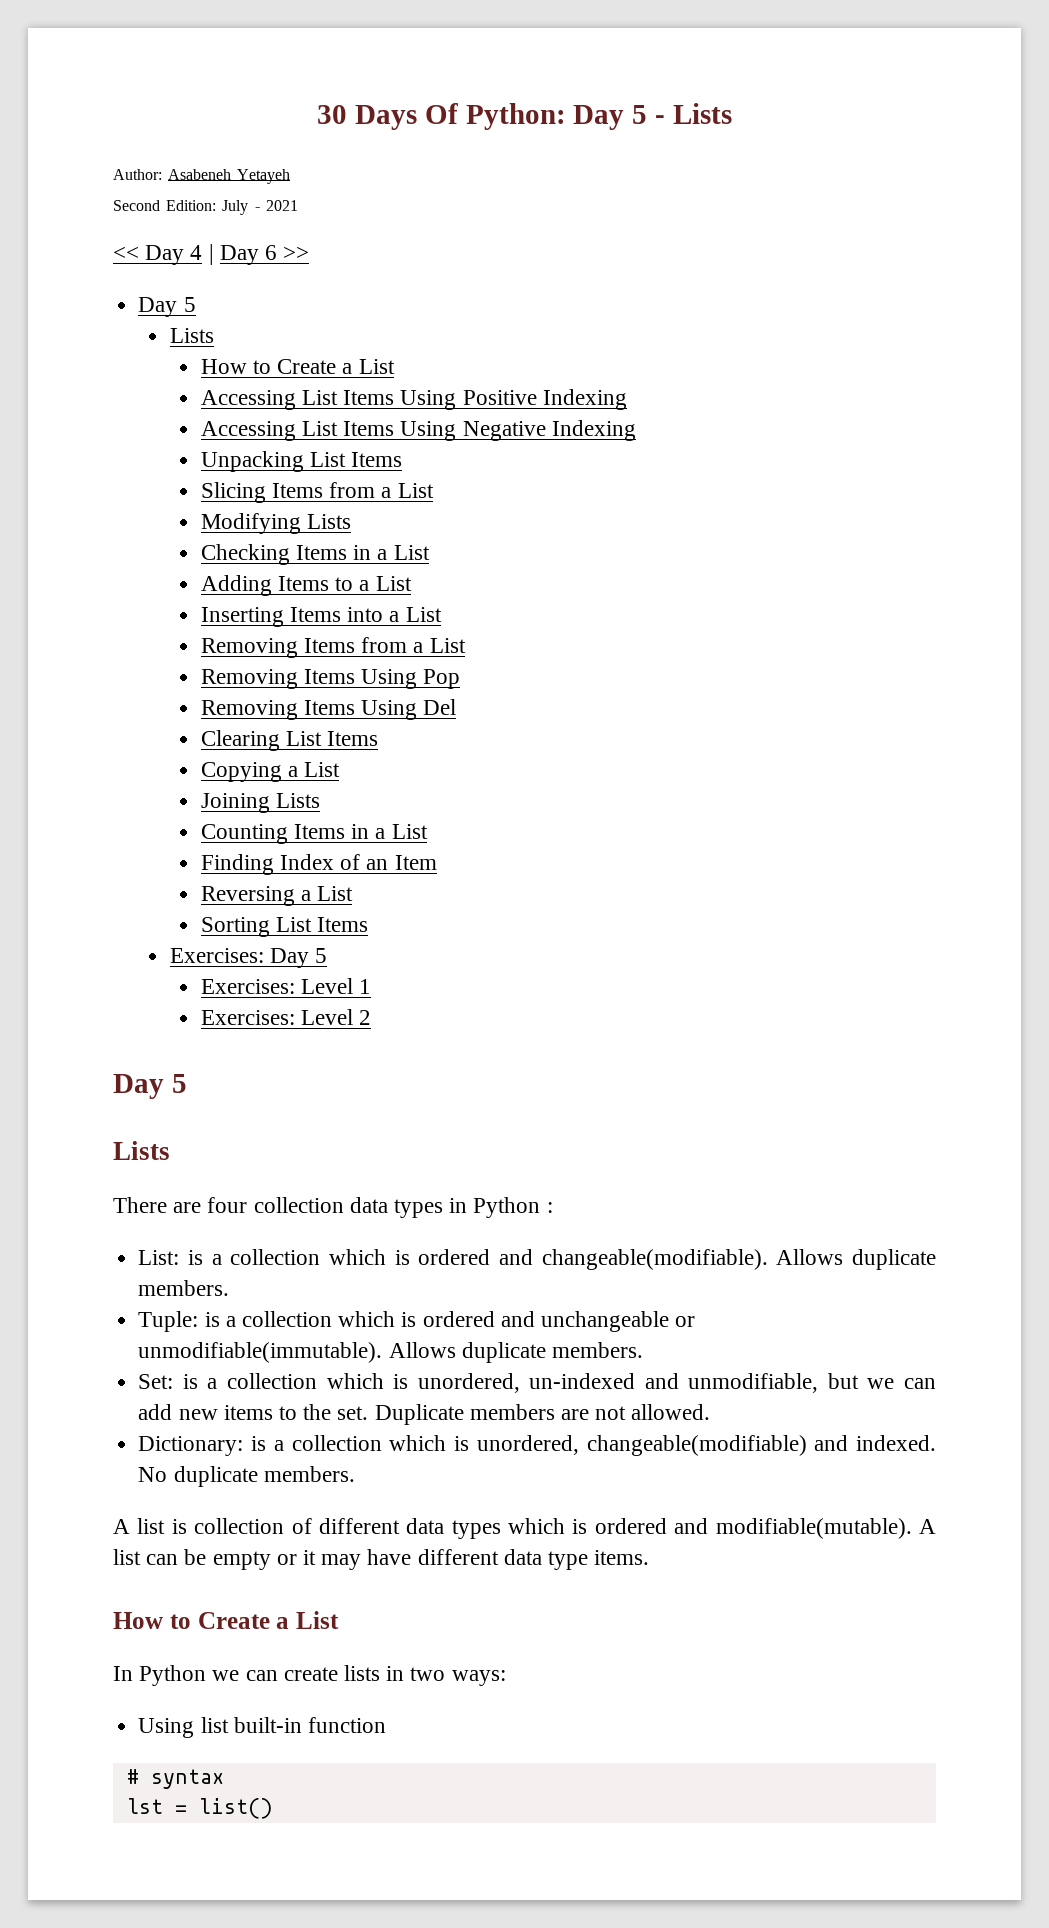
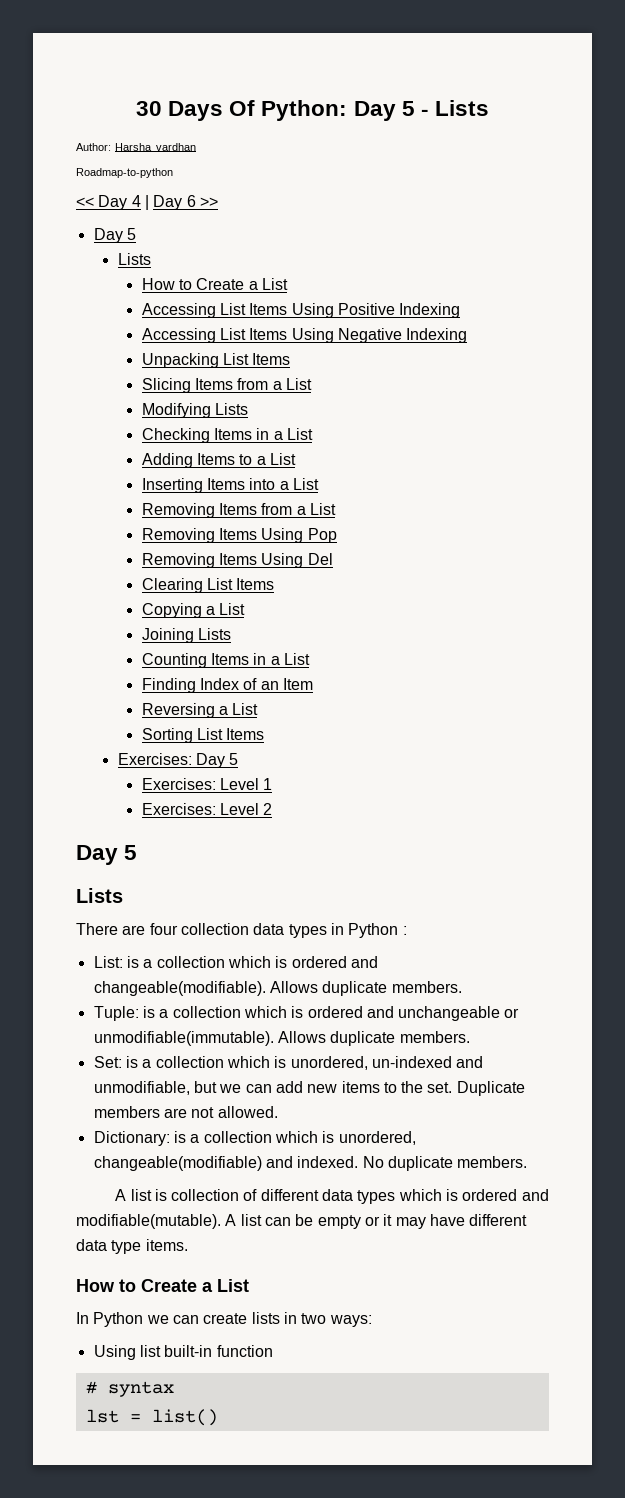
- Author: Asabeneh Yetayeh
- Second Edition: July - 2021
+ Author: Harsha vardhan
+ Roadmap-to-python

